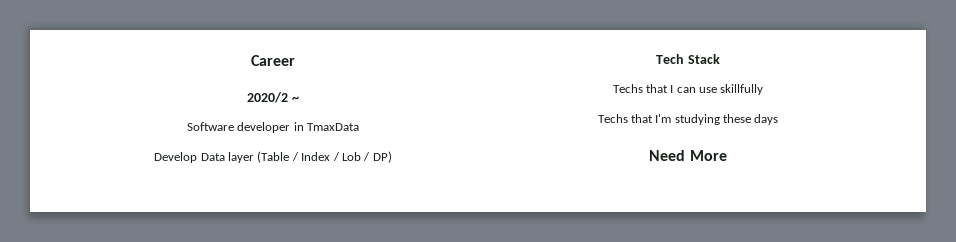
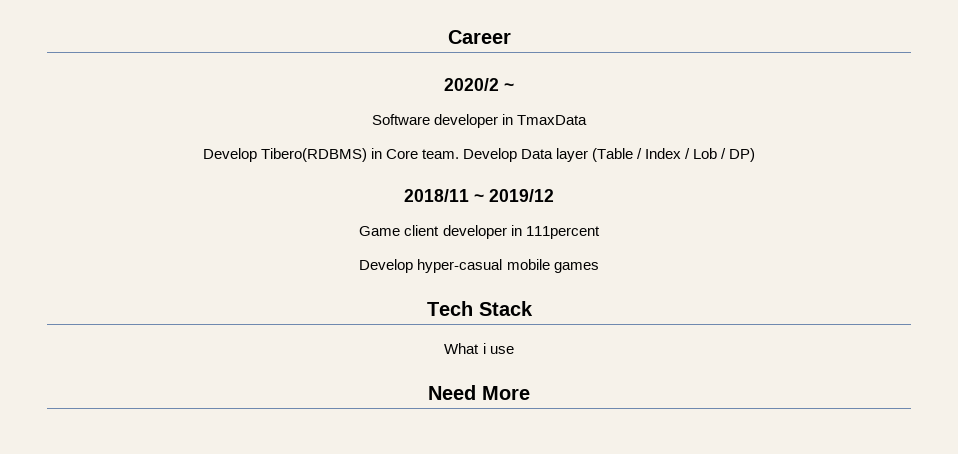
- Develop Data layer (Table / Index / Lob / DP)
+ Develop Tibero(RDBMS) in Core team. Develop Data layer (Table / Index / Lob / DP)
+ 2018/11 ~ 2019/12
+ Game client developer in 111percent
+ Develop hyper-casual mobile games
  Tech Stack
- Techs that I can use skillfully
- Techs that I'm studying these days
+ What i use

